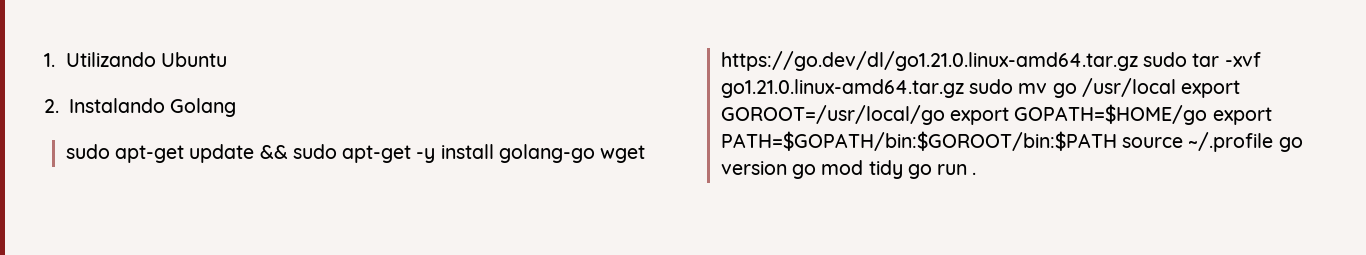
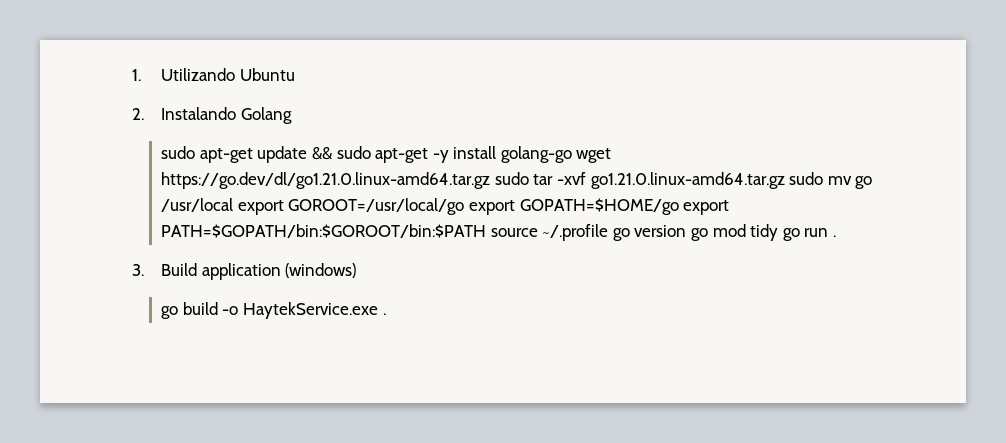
+ 3. Build application (windows)
+ go build -o HaytekService.exe .

